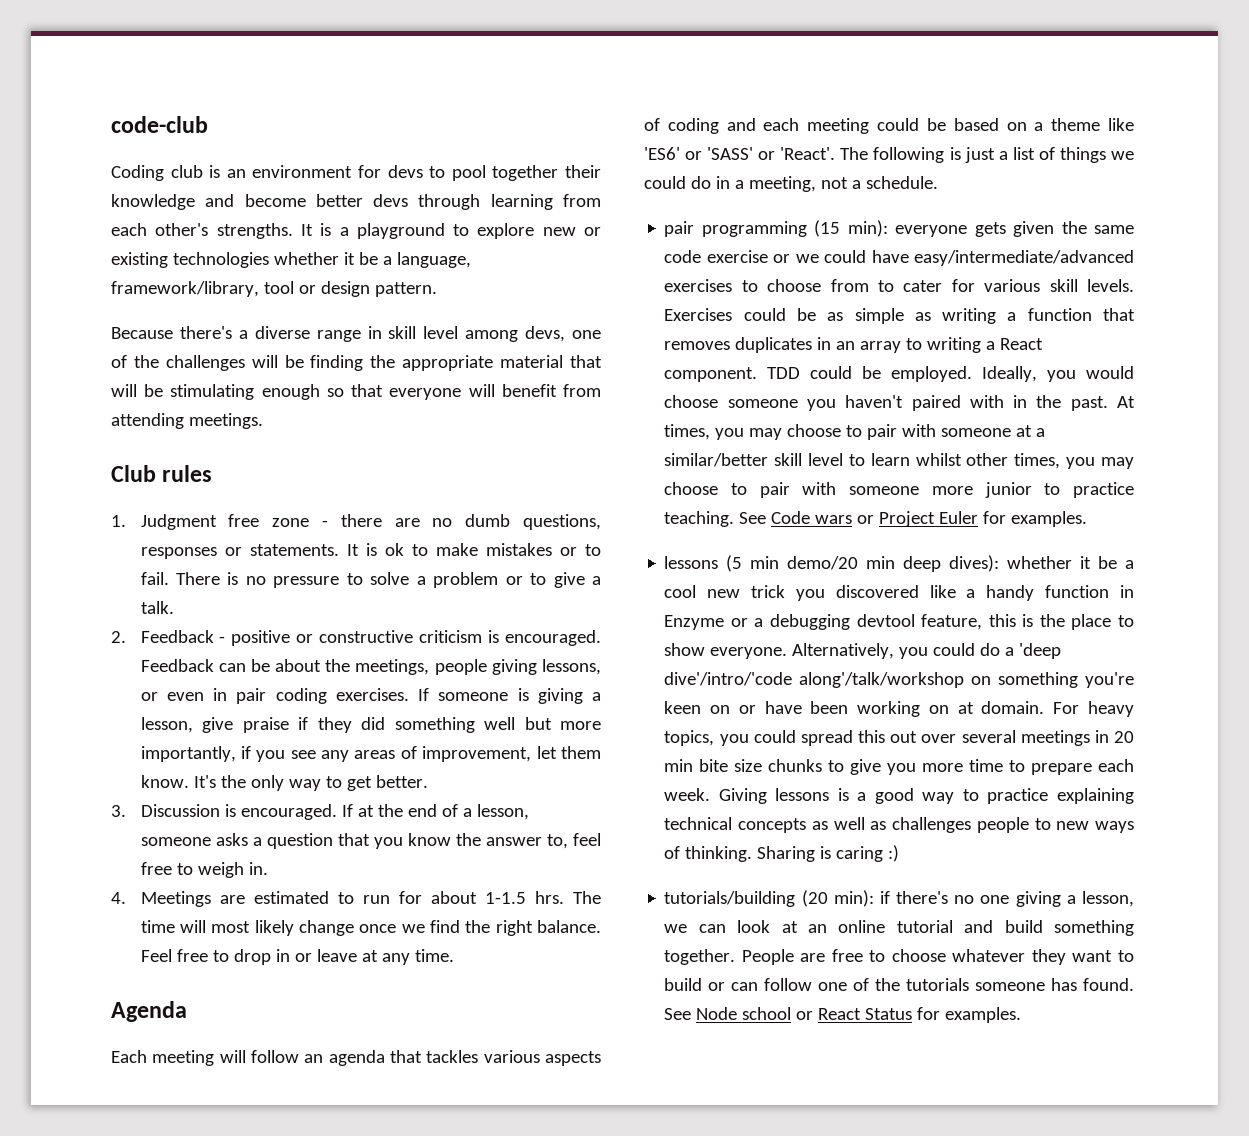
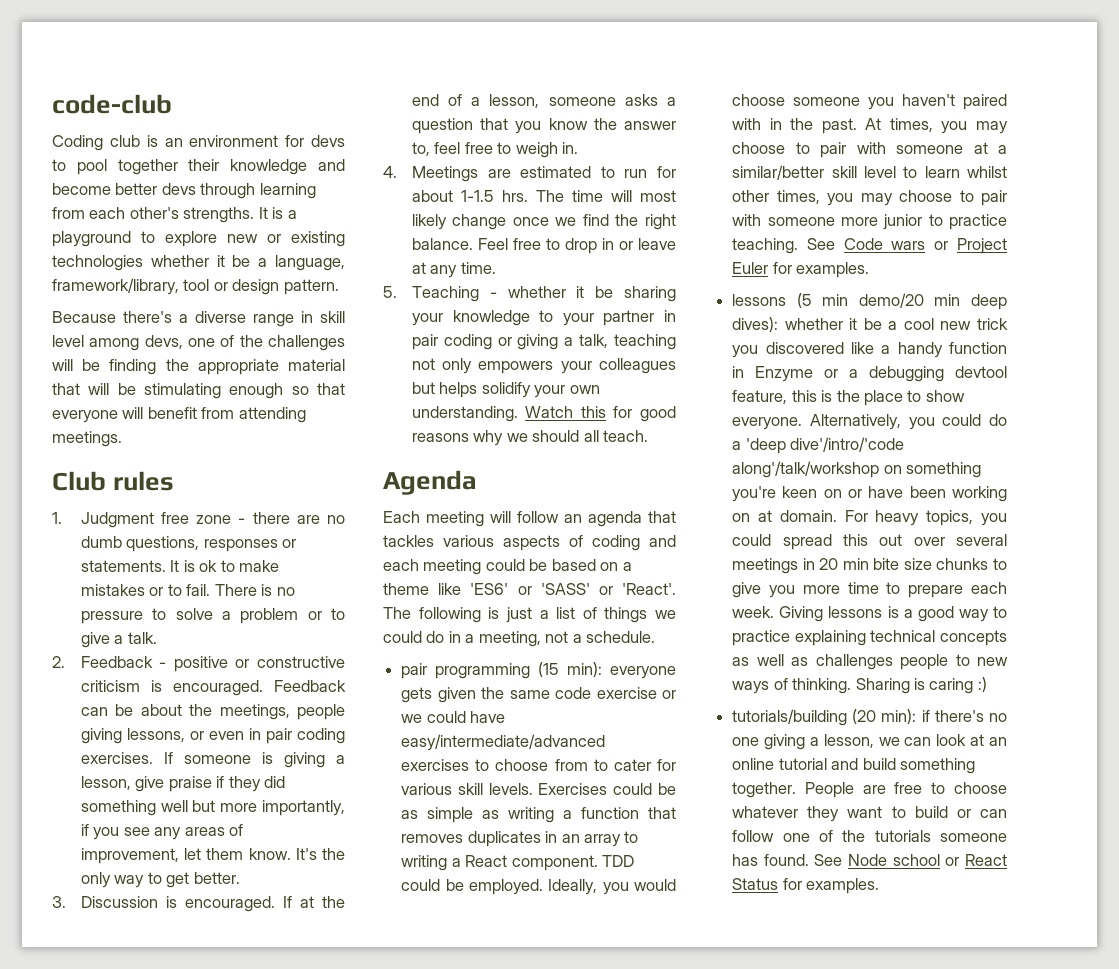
+ 5. Teaching - whether it be sharing your knowledge to your partner in pair coding or giving a talk, teaching not only empowers your colleagues but helps solidify your own understanding. Watch this for good reasons why we should all teach.

